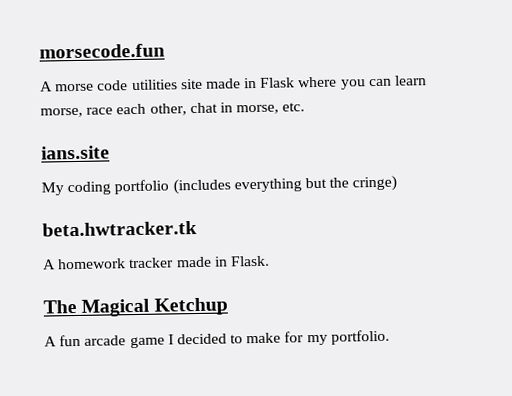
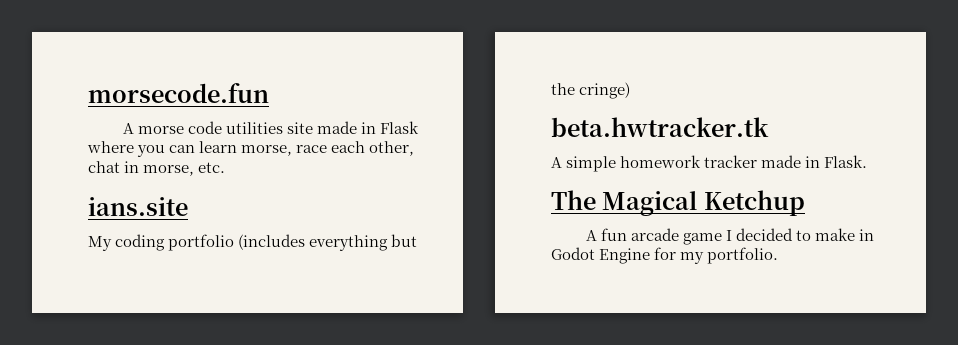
- A homework tracker made in Flask.
+ A simple homework tracker made in Flask.
- A fun arcade game I decided to make for my portfolio.
+ A fun arcade game I decided to make in Godot Engine for my portfolio.

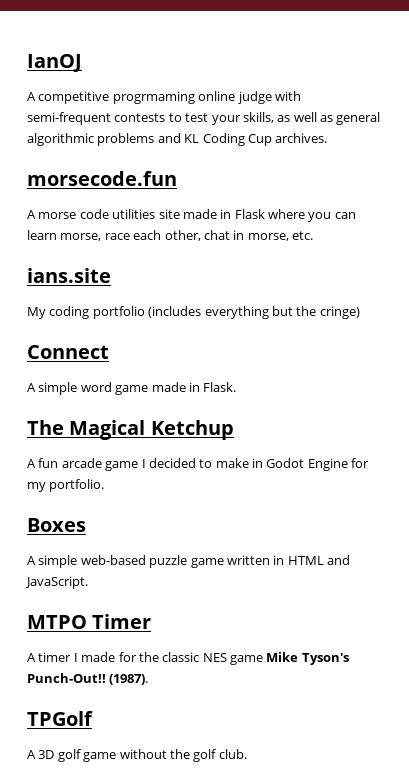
+ IanOJ
+ A competitive progrmaming online judge with semi-frequent contests to test your skills, as well as general algorithmic problems and KL Coding Cup archives.
- beta.hwtracker.tk
- A simple homework tracker made in Flask.
+ Connect
+ A simple word game made in Flask.
+ Boxes
+ A simple web-based puzzle game written in HTML and JavaScript.
+ MTPO Timer
+ A timer I made for the classic NES game Mike Tyson's Punch-Out!! (1987).
+ TPGolf
+ A 3D golf game without the golf club.

